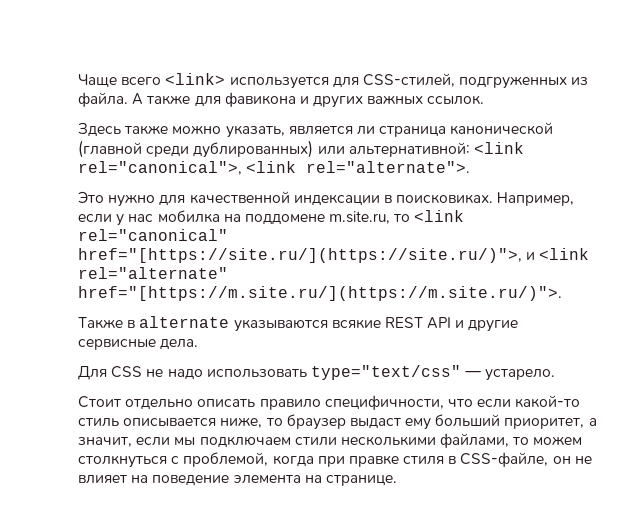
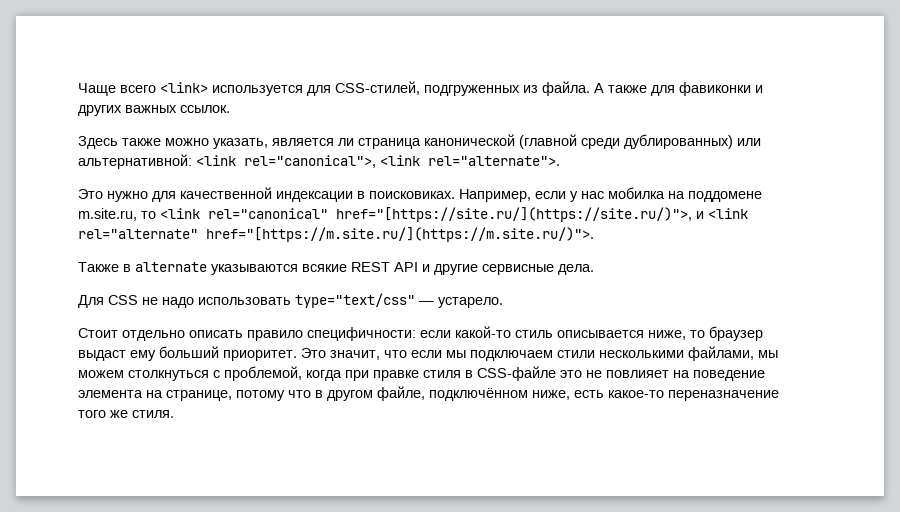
- А также для фавикона и других важных ссылок.
+ А также для фавиконки и других важных ссылок.
- Стоит отдельно описать правило специфичности, что если какой-то стиль описывается ниже, то браузер выдаст ему больший приоритет, а значит, если мы подключаем стили несколькими файлами, то можем столкнуться с проблемой, когда при правке стиля в CSS-файле, он не влияет на поведение элемента на странице.
+ Стоит отдельно описать правило специфичности: если какой-то стиль описывается ниже, то браузер выдаст ему больший приоритет. Это значит, что если мы подключаем стили несколькими файлами, мы можем столкнуться с проблемой, когда при правке стиля в CSS-файле это не повлияет на поведение элемента на странице, потому что в другом файле, подключённом ниже, есть какое-то переназначение того же стиля.

